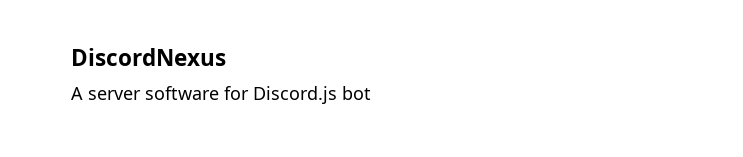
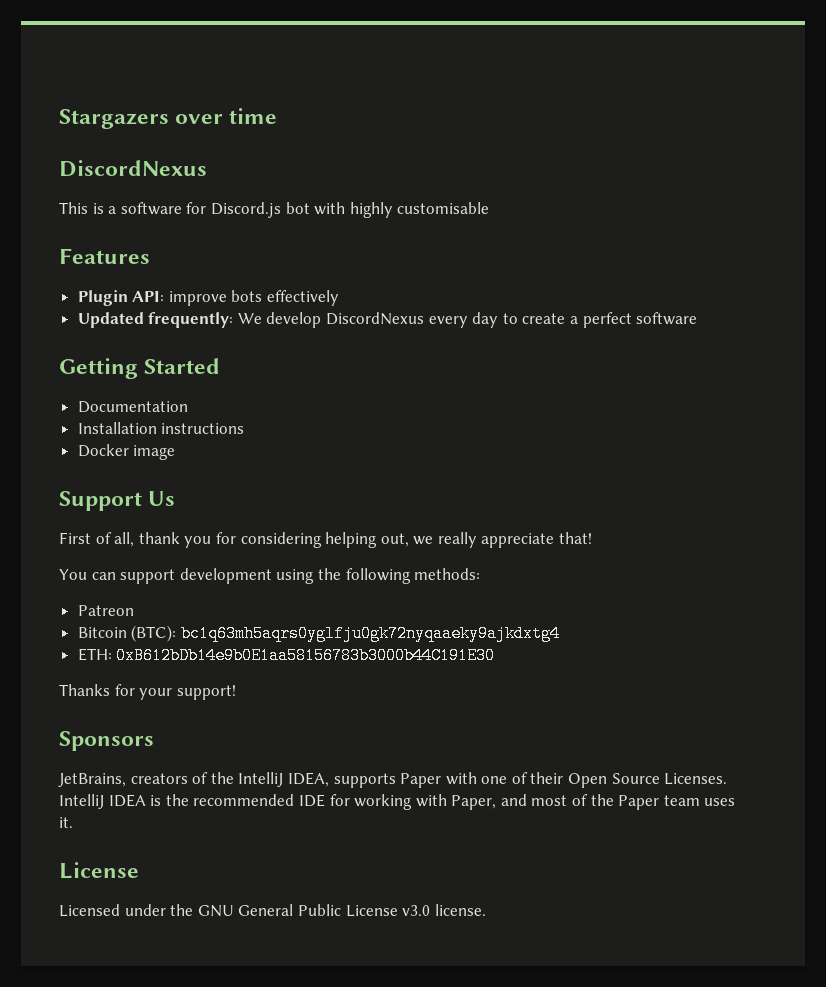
+ Stargazers over time
  DiscordNexus
- A server software for Discord.js bot
+ This is a software for Discord.js bot with highly customisable
+ Features
+ Plugin API: improve bots effectively
+ Updated frequently: We develop DiscordNexus every day to create a perfect software
+ Getting Started
+ Documentation
+ Installation instructions
+ Docker image
+ Support Us
+ First of all, thank you for considering helping out, we really appreciate that!
+ You can support development using the following methods:
+ Patreon
+ Bitcoin (BTC): bc1q63mh5aqrs0yglfju0gk72nyqaaeky9ajkdxtg4
+ ETH: 0xB612bDb14e9b0E1aa58156783b3000b44C191E30
+ Thanks for your support!
+ Sponsors
+ JetBrains, creators of the IntelliJ IDEA, supports Paper with one of their Open Source Licenses. IntelliJ IDEA is the recommended IDE for working with Paper, and most of the Paper team uses it.
+ License
+ Licensed under the GNU General Public License v3.0 license.

